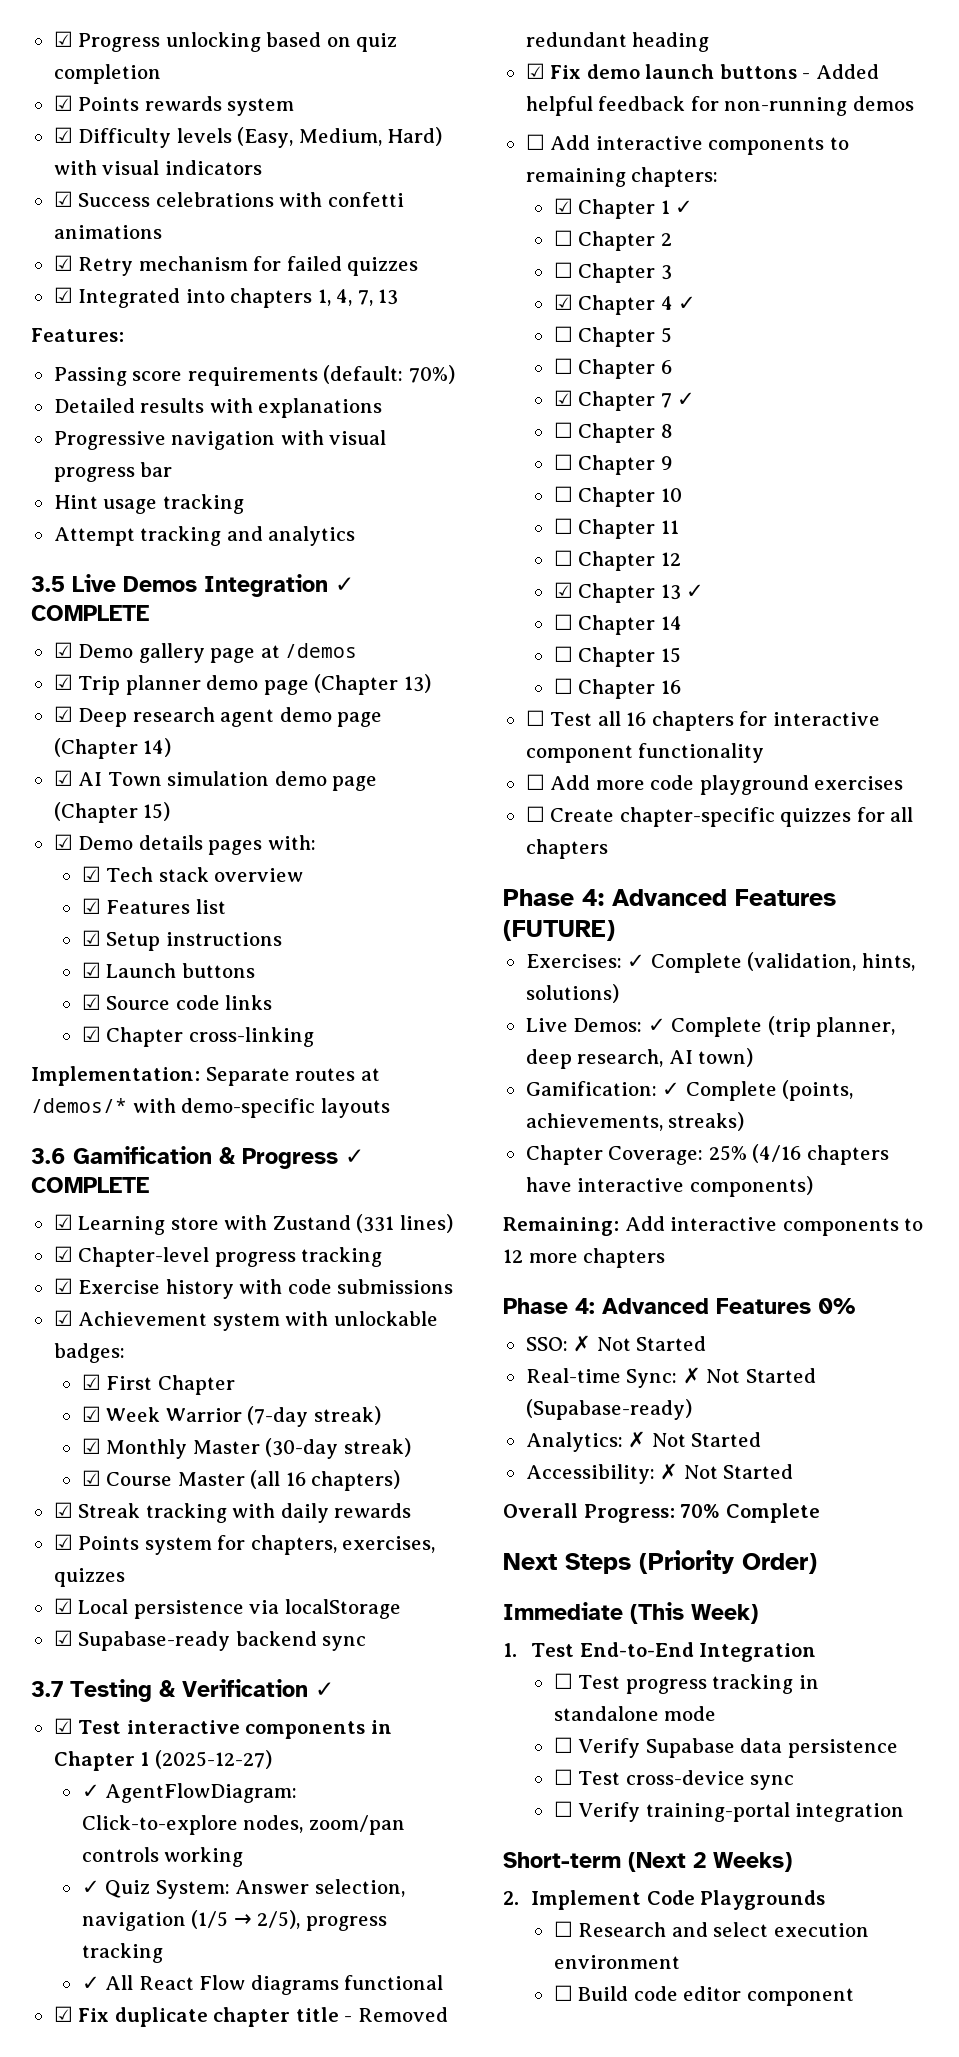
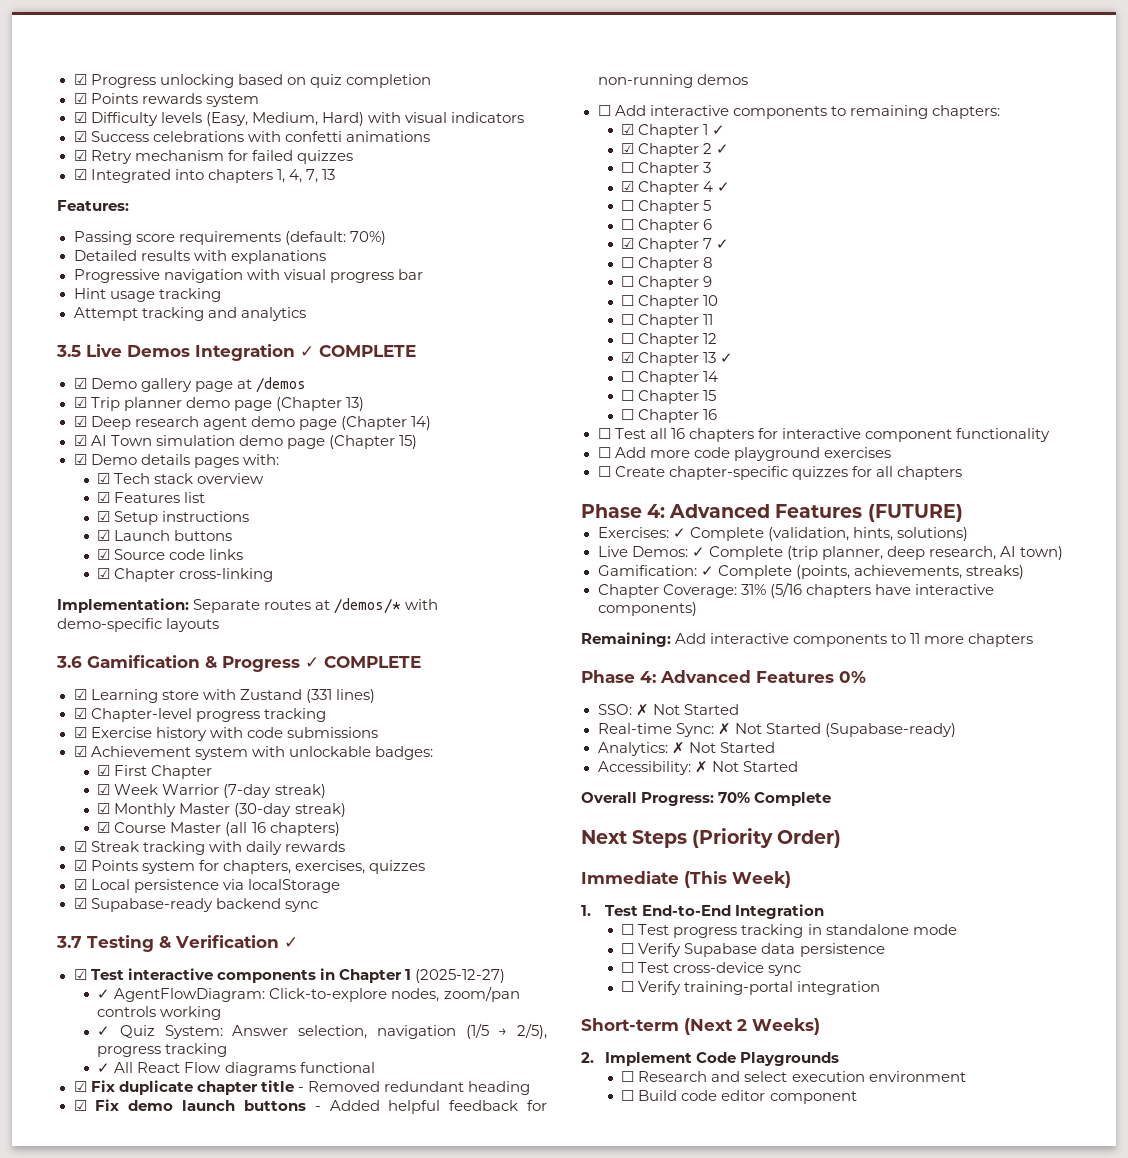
- ☐ Chapter 2
+ ☑ Chapter 2 ✓
- Chapter Coverage: 25% (4/16 chapters have interactive components)
+ Chapter Coverage: 31% (5/16 chapters have interactive components)
- Remaining: Add interactive components to 12 more chapters
+ Remaining: Add interactive components to 11 more chapters

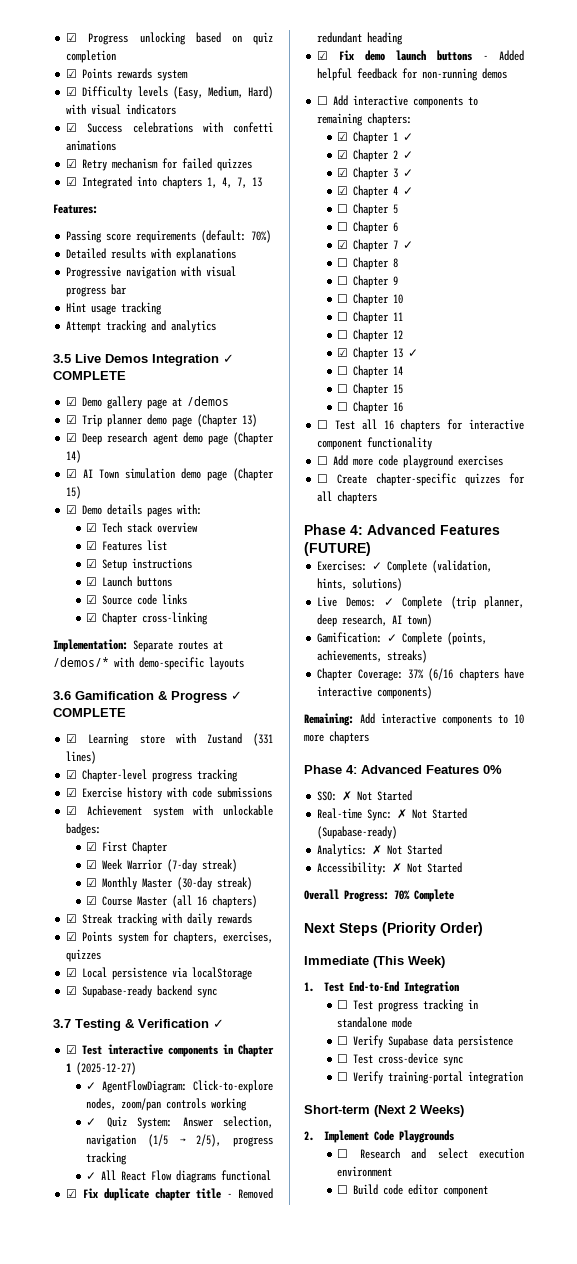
- ☐ Chapter 3
+ ☑ Chapter 3 ✓
- Chapter Coverage: 31% (5/16 chapters have interactive components)
+ Chapter Coverage: 37% (6/16 chapters have interactive components)
- Remaining: Add interactive components to 11 more chapters
+ Remaining: Add interactive components to 10 more chapters

